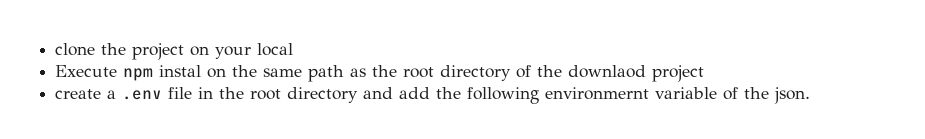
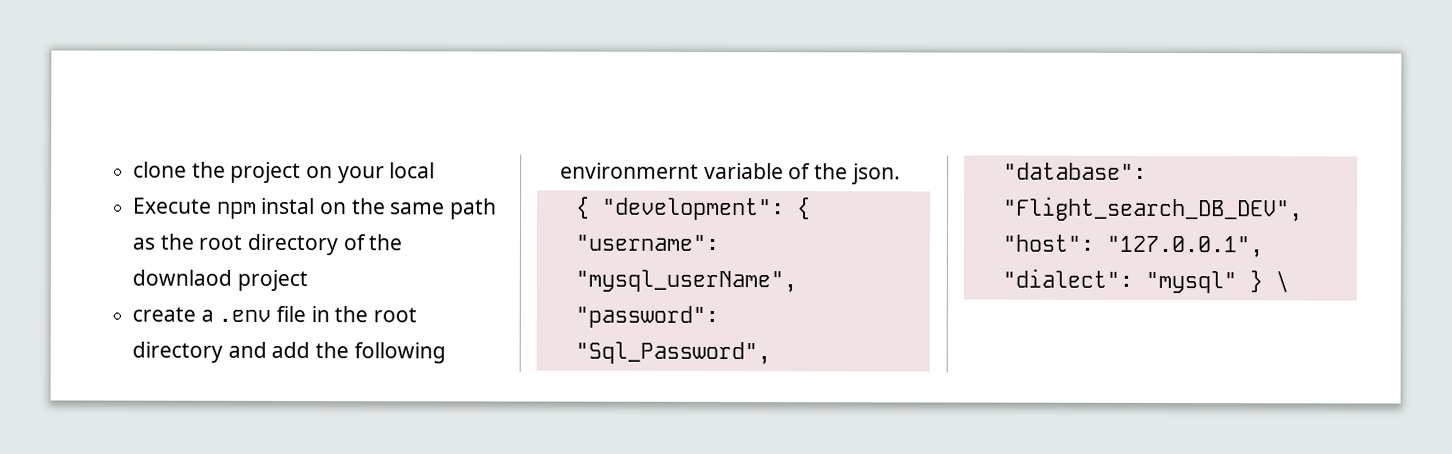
+ { "development": { "username": "mysql_userName", "password": "Sql_Password", "database": "Flight_search_DB_DEV", "host": "127.0.0.1", "dialect": "mysql" } \

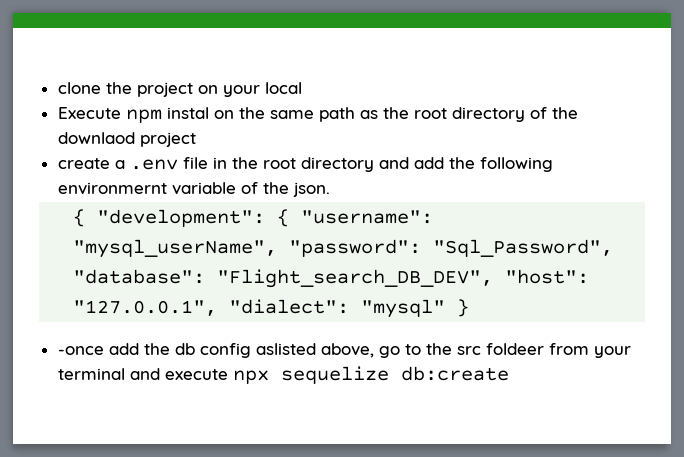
- { "development": { "username": "mysql_userName", "password": "Sql_Password", "database": "Flight_search_DB_DEV", "host": "127.0.0.1", "dialect": "mysql" } \
+ { "development": { "username": "mysql_userName", "password": "Sql_Password", "database": "Flight_search_DB_DEV", "host": "127.0.0.1", "dialect": "mysql" }
+ -once add the db config aslisted above, go to the src foldeer from your terminal and execute npx sequelize db:create

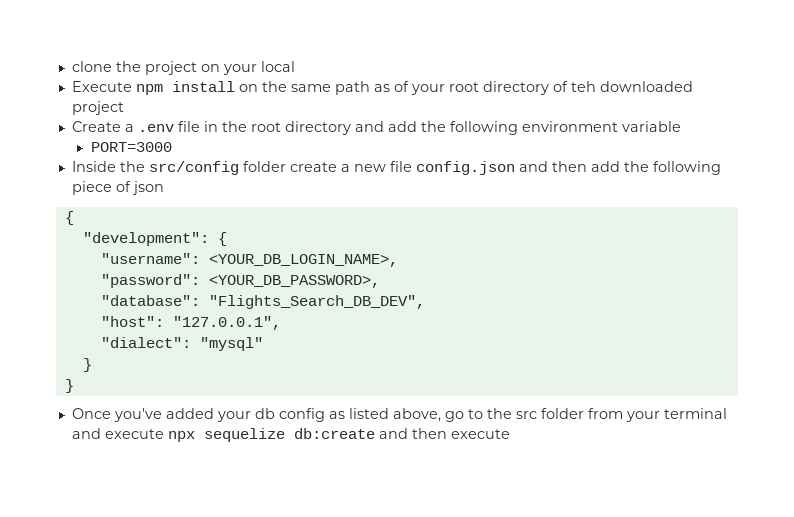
- Execute npm instal on the same path as the root directory of the downlaod project
+ Execute npm install on the same path as of your root directory of teh downloaded project
- create a .env file in the root directory and add the following environmernt variable of the json.
- { "development": { "username": "mysql_userName", "password": "Sql_Password", "database": "Flight_search_DB_DEV", "host": "127.0.0.1", "dialect": "mysql" }
- -once add the db config aslisted above, go to the src foldeer from your terminal and execute npx sequelize db:create
+ Create a .env file in the root directory and add the following environment variable
+ PORT=3000
+ Inside the src/config folder create a new file config.json and then add the following piece of json
+ {
+ "development": {
+ "username": <YOUR_DB_LOGIN_NAME>,
+ "password": <YOUR_DB_PASSWORD>,
+ "database": "Flights_Search_DB_DEV",
+ "host": "127.0.0.1",
+ "dialect": "mysql"
+ }
+ }
+ Once you've added your db config as listed above, go to the src folder from your terminal and execute npx sequelize db:create and then execute

